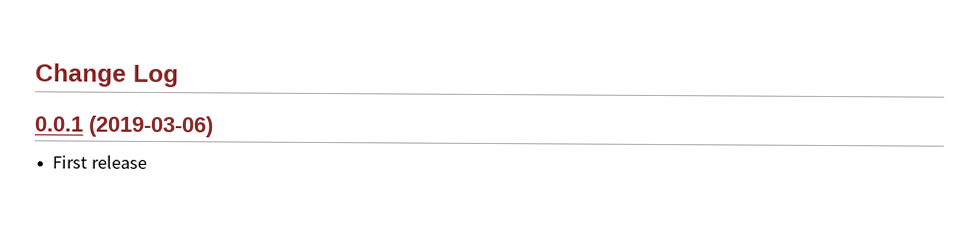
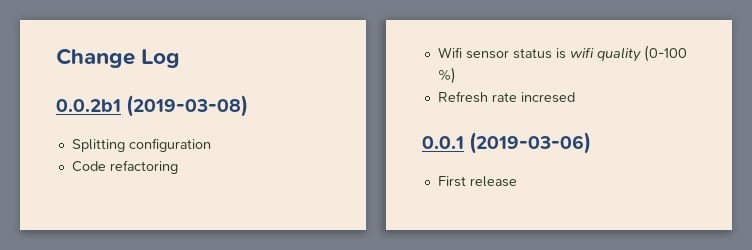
+ 0.0.2b1 (2019-03-08)
+ Splitting configuration
+ Code refactoring
+ Wifi sensor status is wifi quality (0-100 %)
+ Refresh rate incresed

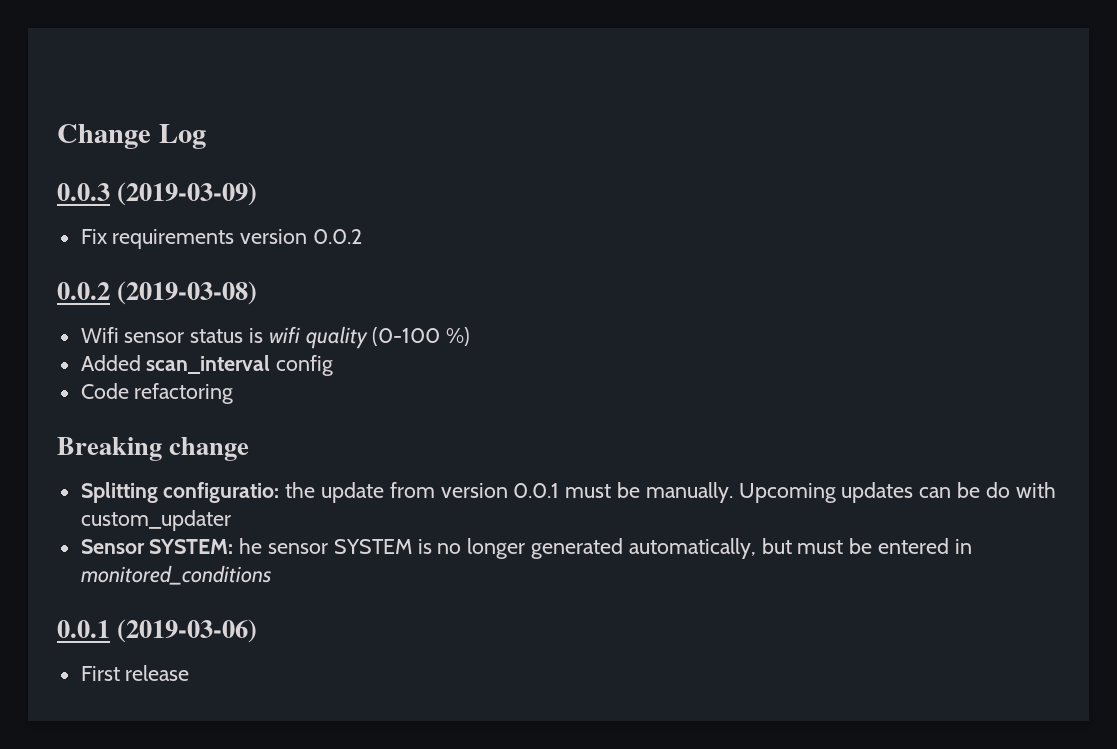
- 0.0.2b1 (2019-03-08)
- Splitting configuration
- Code refactoring
+ 0.0.3 (2019-03-09)
+ Fix requirements version 0.0.2
+ 0.0.2 (2019-03-08)
- Refresh rate incresed
+ Added scan_interval config
+ Code refactoring
+ Breaking change
+ Splitting configuratio: the update from version 0.0.1 must be manually. Upcoming updates can be do with custom_updater
+ Sensor SYSTEM: he sensor SYSTEM is no longer generated automatically, but must be entered in monitored_conditions

